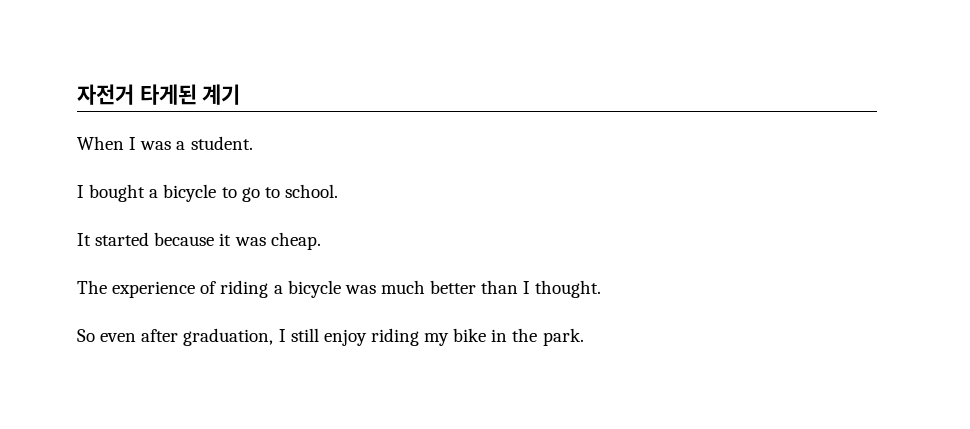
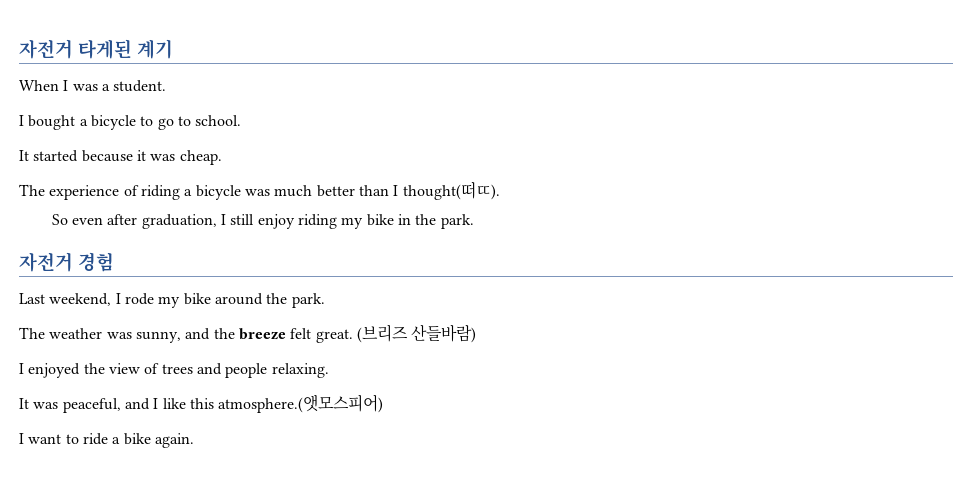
- The experience of riding a bicycle was much better than I thought.
+ The experience of riding a bicycle was much better than I thought(떠ㄸ).
+ 자전거 경험
+ Last weekend, I rode my bike around the park.
+ The weather was sunny, and the breeze felt great. (브리즈 산들바람)
+ I enjoyed the view of trees and people relaxing.
+ It was peaceful, and I like this atmosphere.(앳모스피어)
+ I want to ride a bike again.

